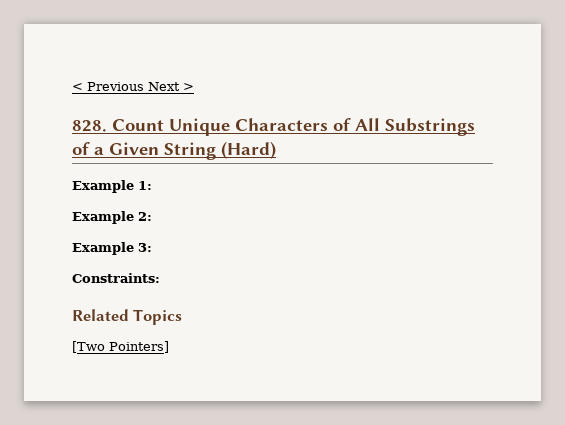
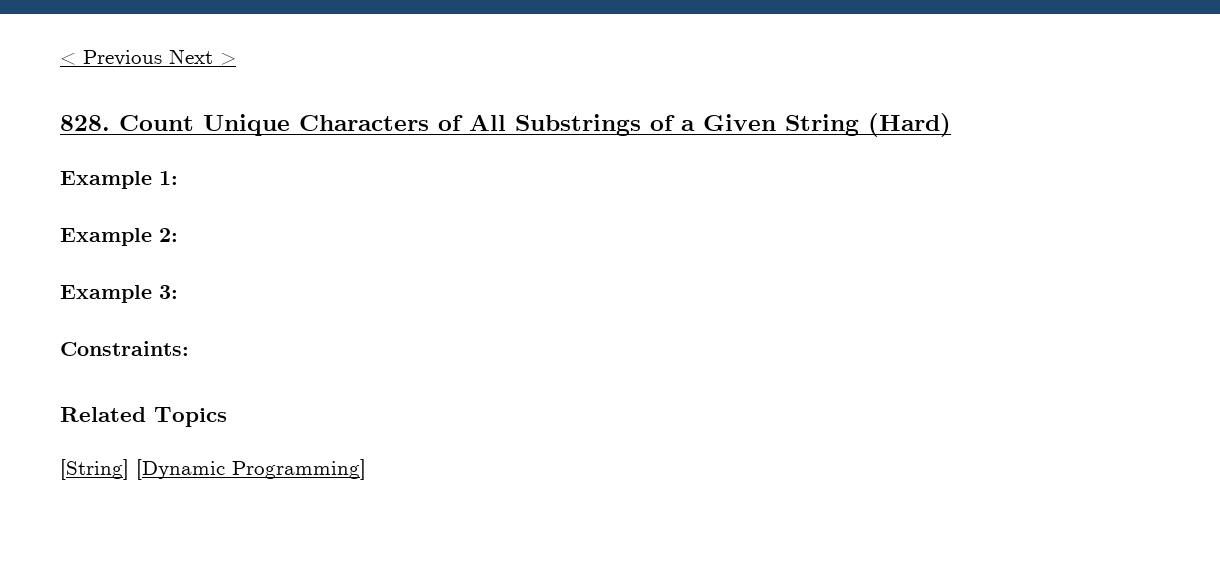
- [Two Pointers]
+ [String] [Dynamic Programming]

